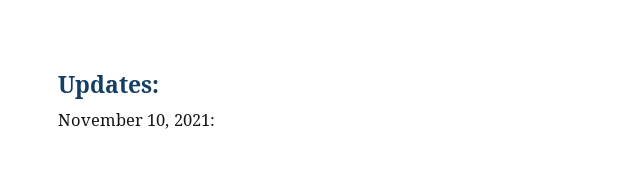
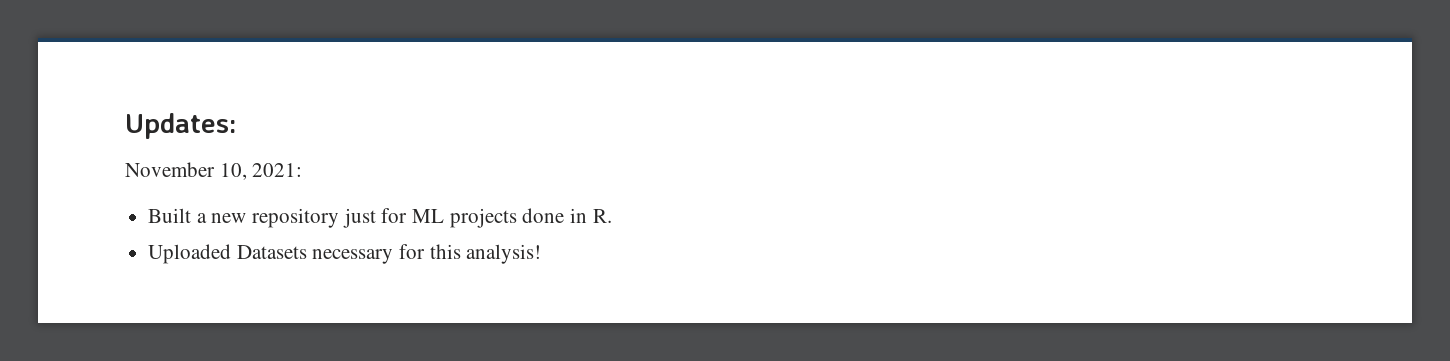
+ Built a new repository just for ML projects done in R.
+ Uploaded Datasets necessary for this analysis!

